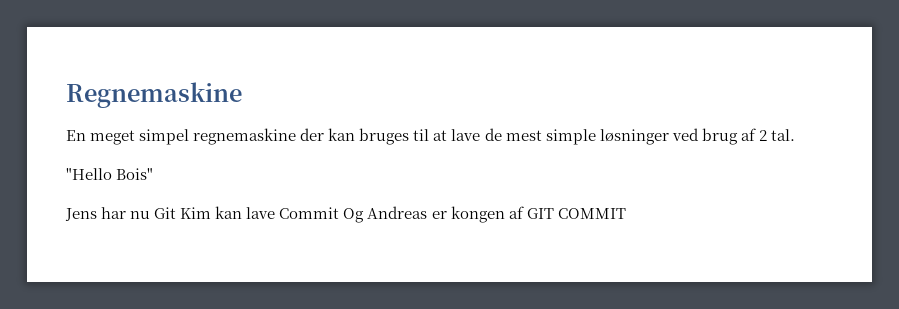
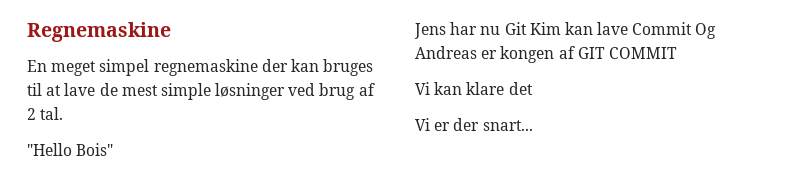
+ Vi kan klare det
+ Vi er der snart...

